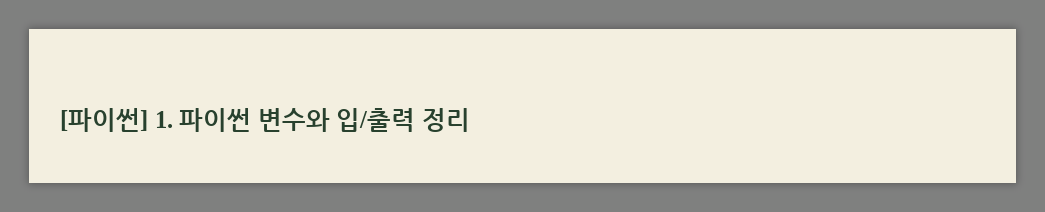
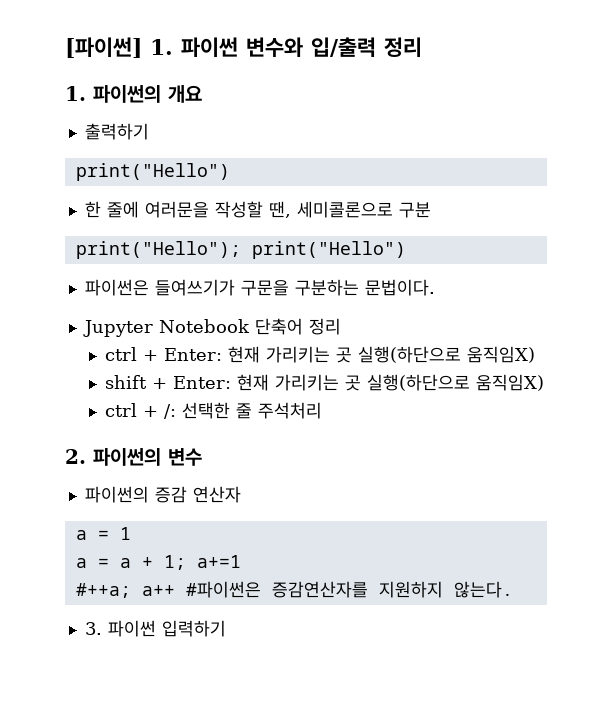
+ 1. 파이썬의 개요
+ 출력하기
+ print("Hello")
+ 한 줄에 여러문을 작성할 땐, 세미콜론으로 구분
+ print("Hello"); print("Hello")
+ 파이썬은 들여쓰기가 구문을 구분하는 문법이다.
+ Jupyter Notebook 단축어 정리
+ ctrl + Enter: 현재 가리키는 곳 실행(하단으로 움직임X)
+ shift + Enter: 현재 가리키는 곳 실행(하단으로 움직임X)
+ ctrl + /: 선택한 줄 주석처리
+ 2. 파이썬의 변수
+ 파이썬의 증감 연산자
+ a = 1
+ a = a + 1; a+=1
+ #++a; a++ #파이썬은 증감연산자를 지원하지 않는다.
+ 3. 파이썬 입력하기

